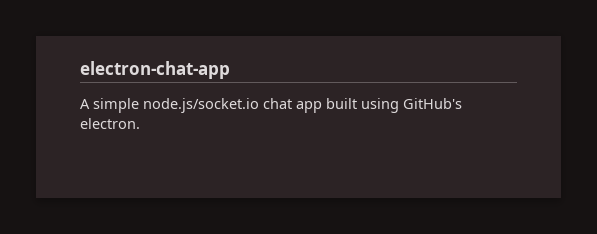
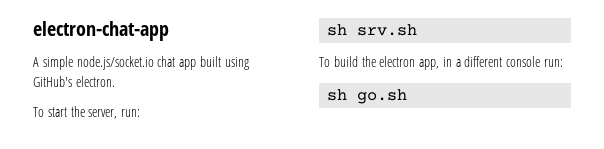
+ To start the server, run:
+ sh srv.sh
+ To build the electron app, in a different console run:
+ sh go.sh

